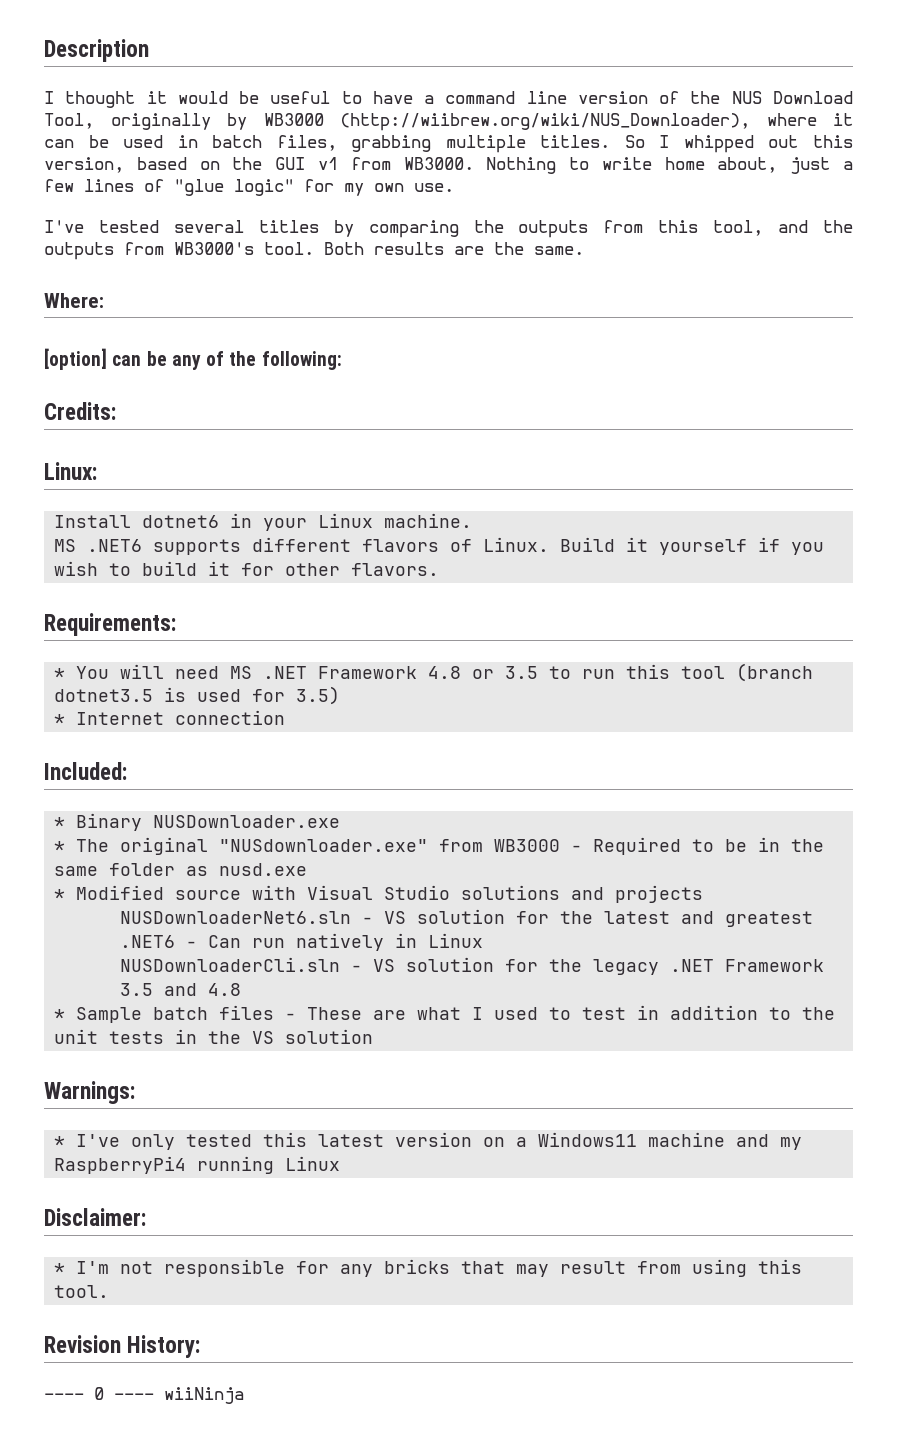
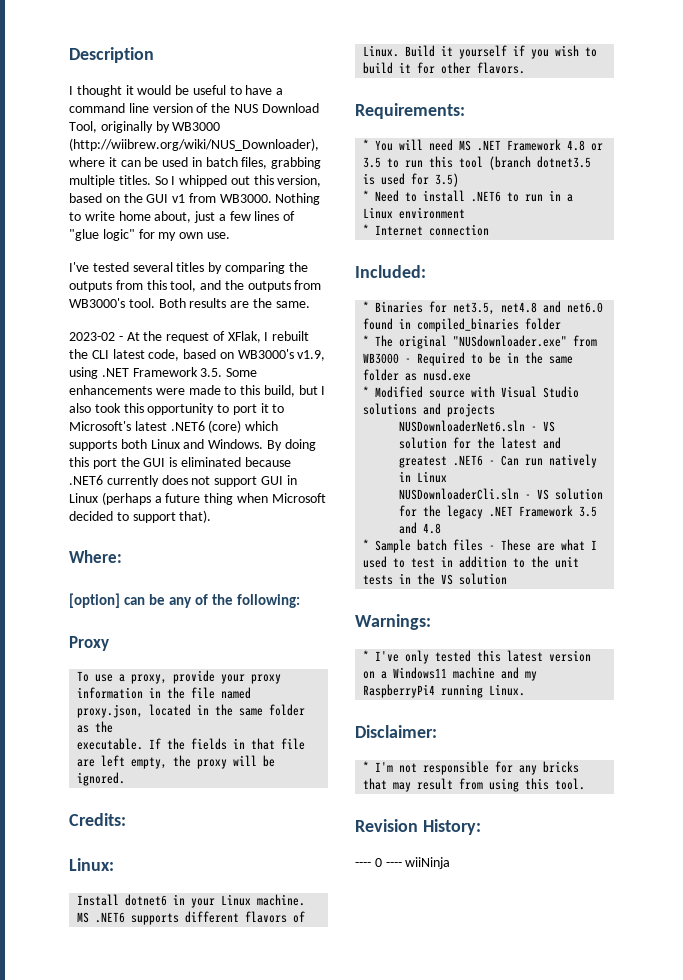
+ 2023-02 - At the request of XFlak, I rebuilt the CLI latest code, based on WB3000's v1.9, using .NET Framework 3.5. Some enhancements were made to this build, but I also took this opportunity to port it to Microsoft's latest .NET6 (core) which supports both Linux and Windows. By doing this port the GUI is eliminated because .NET6 currently does not support GUI in Linux (perhaps a future thing when Microsoft decided to support that).
+ Proxy
+ To use a proxy, provide your proxy information in the file named proxy.json, located in the same folder as the
+ executable. If the fields in that file are left empty, the proxy will be ignored.
+ * Need to install .NET6 to run in a Linux environment
- * Binary NUSDownloader.exe
+ * Binaries for net3.5, net4.8 and net6.0 found in compiled_binaries folder
- * I've only tested this latest version on a Windows11 machine and my RaspberryPi4 running Linux
+ * I've only tested this latest version on a Windows11 machine and my RaspberryPi4 running Linux.

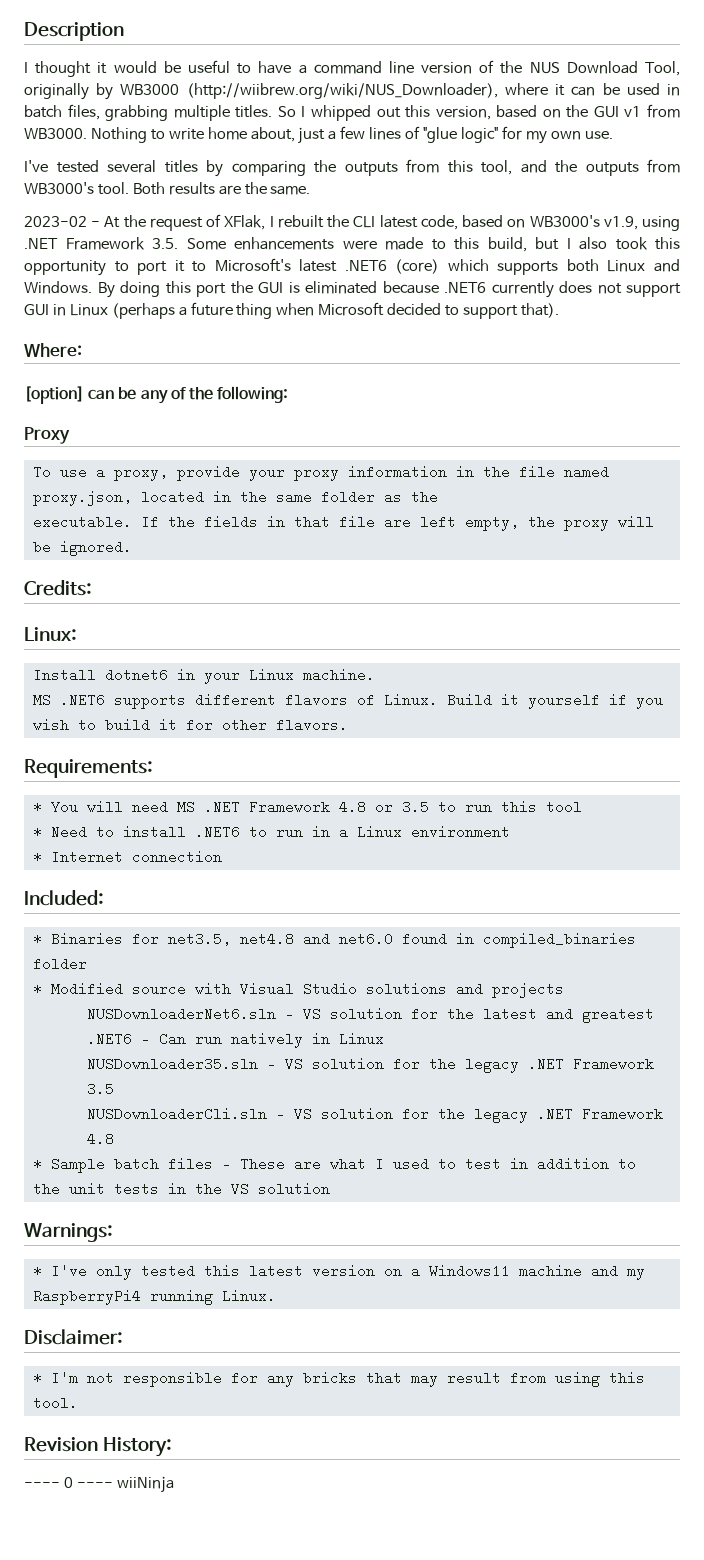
- * You will need MS .NET Framework 4.8 or 3.5 to run this tool (branch dotnet3.5 is used for 3.5)
+ * You will need MS .NET Framework 4.8 or 3.5 to run this tool
- * The original "NUSdownloader.exe" from WB3000 - Required to be in the same folder as nusd.exe
+ NUSDownloader35.sln - VS solution for the legacy .NET Framework 3.5
- NUSDownloaderCli.sln - VS solution for the legacy .NET Framework 3.5 and 4.8
+ NUSDownloaderCli.sln - VS solution for the legacy .NET Framework 4.8

